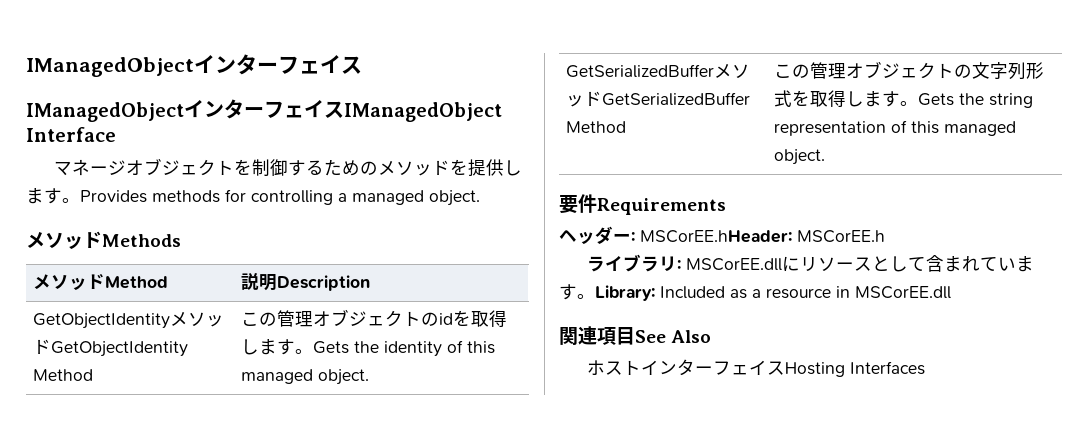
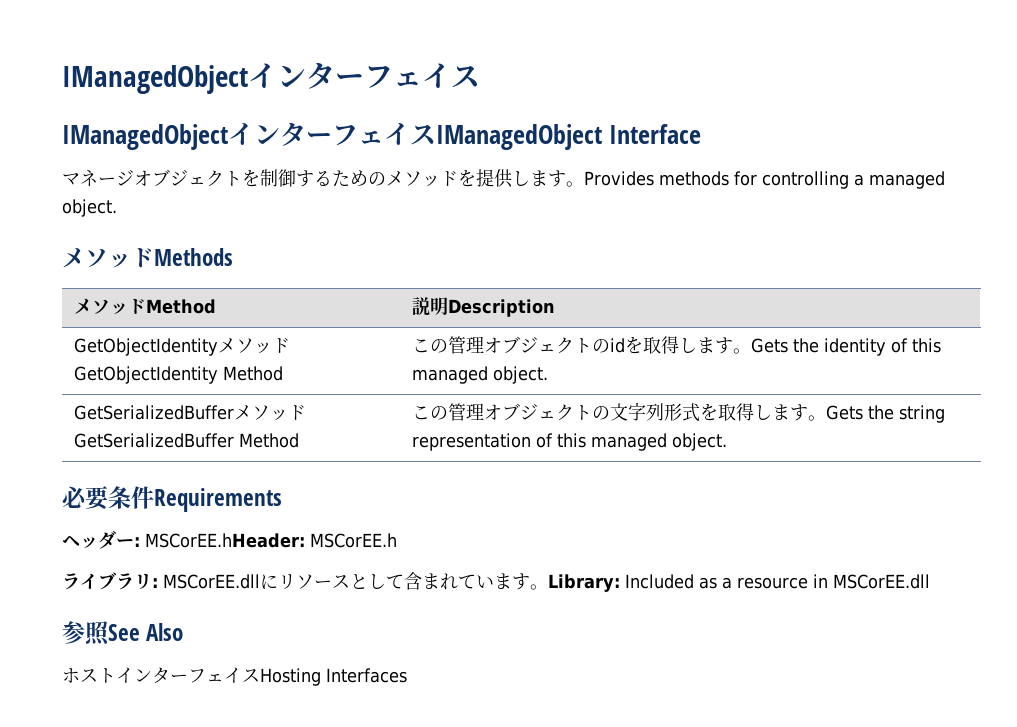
- 要件Requirements
+ 必要条件Requirements
- 関連項目See Also
+ 参照See Also

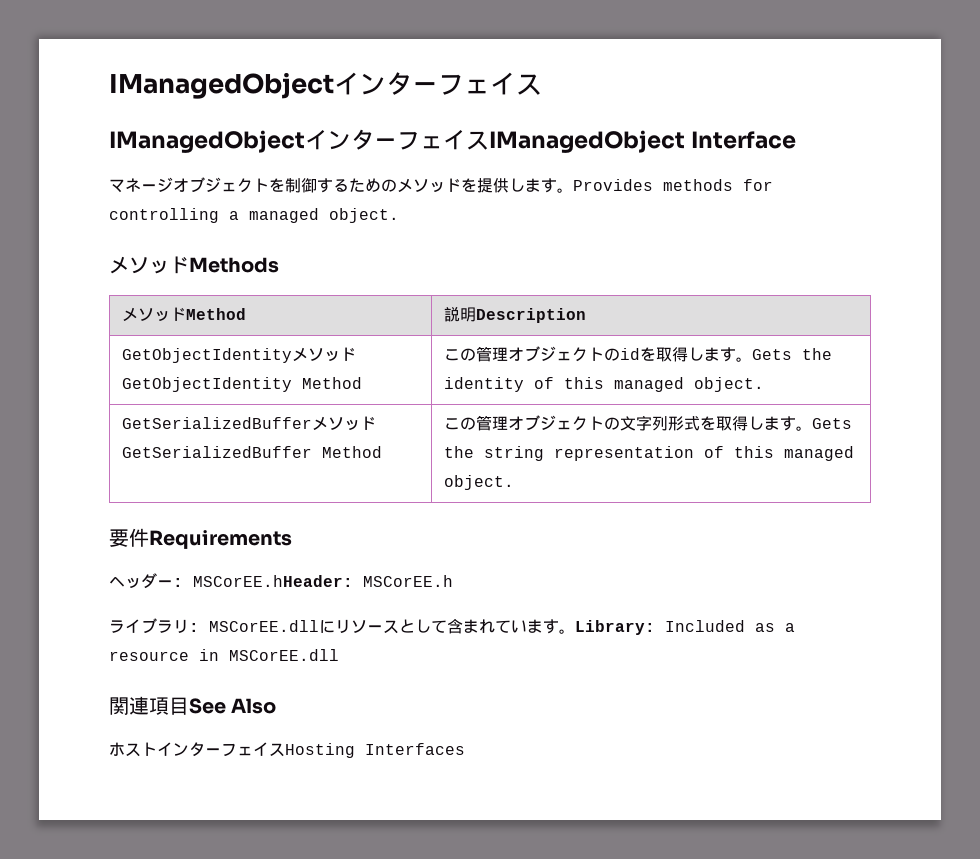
- 必要条件Requirements
+ 要件Requirements
- 参照See Also
+ 関連項目See Also

